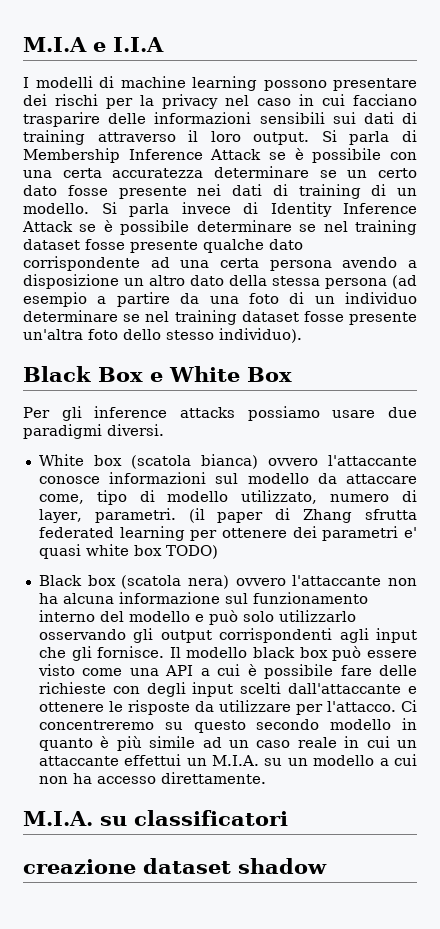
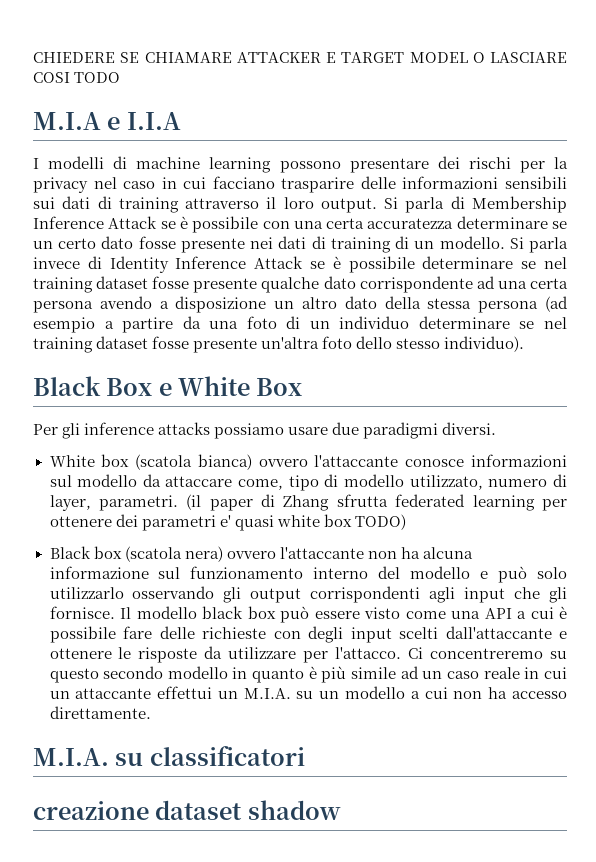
+ CHIEDERE SE CHIAMARE ATTACKER E TARGET MODEL O LASCIARE COSI TODO

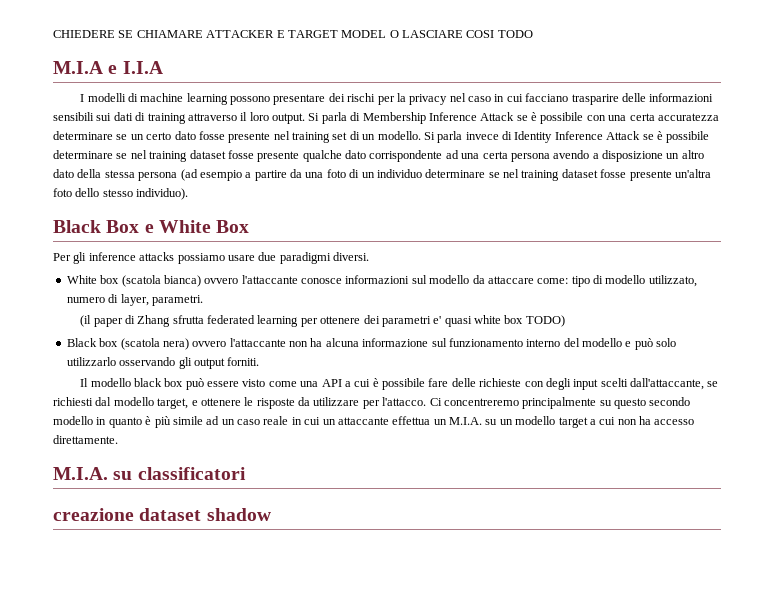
- Si parla di Membership Inference Attack se è possibile con una certa accuratezza determinare se un certo dato fosse presente nei dati di training di un modello.
+ Si parla di Membership Inference Attack se è possibile con una certa accuratezza determinare se un certo dato fosse presente nel training set di un modello.
- White box (scatola bianca) ovvero l'attaccante conosce informazioni sul modello da attaccare come, tipo di modello utilizzato, numero di layer, parametri. (il paper di Zhang sfrutta federated learning per ottenere dei parametri e' quasi white box TODO)
+ White box (scatola bianca) ovvero l'attaccante conosce informazioni sul modello da attaccare come: tipo di modello utilizzato, numero di layer, parametri.
+ (il paper di Zhang sfrutta federated learning per ottenere dei parametri e' quasi white box TODO)
- Black box (scatola nera) ovvero l'attaccante non ha alcuna informazione sul funzionamento interno del modello e può solo utilizzarlo osservando gli output corrispondenti agli input che gli fornisce. Il modello black box può essere visto come una API a cui è possibile fare delle richieste con degli input scelti dall'attaccante e ottenere le risposte da utilizzare per l'attacco.
+ Black box (scatola nera) ovvero l'attaccante non ha alcuna informazione sul funzionamento interno del modello e può solo utilizzarlo osservando gli output forniti.
+ Il modello black box può essere visto come una API a cui è possibile fare delle richieste con degli input scelti dall'attaccante, se richiesti dal modello target, e ottenere le risposte da utilizzare per l'attacco.
- Ci concentreremo su questo secondo modello in quanto è più simile ad un caso reale in cui un attaccante effettui un M.I.A. su un modello a cui non ha accesso direttamente.
+ Ci concentreremo principalmente su questo secondo modello in quanto è più simile ad un caso reale in cui un attaccante effettua un M.I.A. su un modello target a cui non ha accesso direttamente.

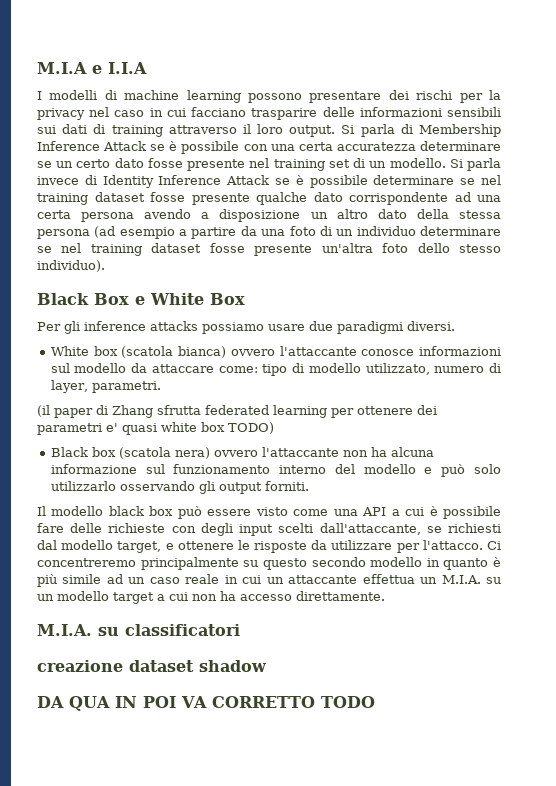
- CHIEDERE SE CHIAMARE ATTACKER E TARGET MODEL O LASCIARE COSI TODO
+ DA QUA IN POI VA CORRETTO TODO

